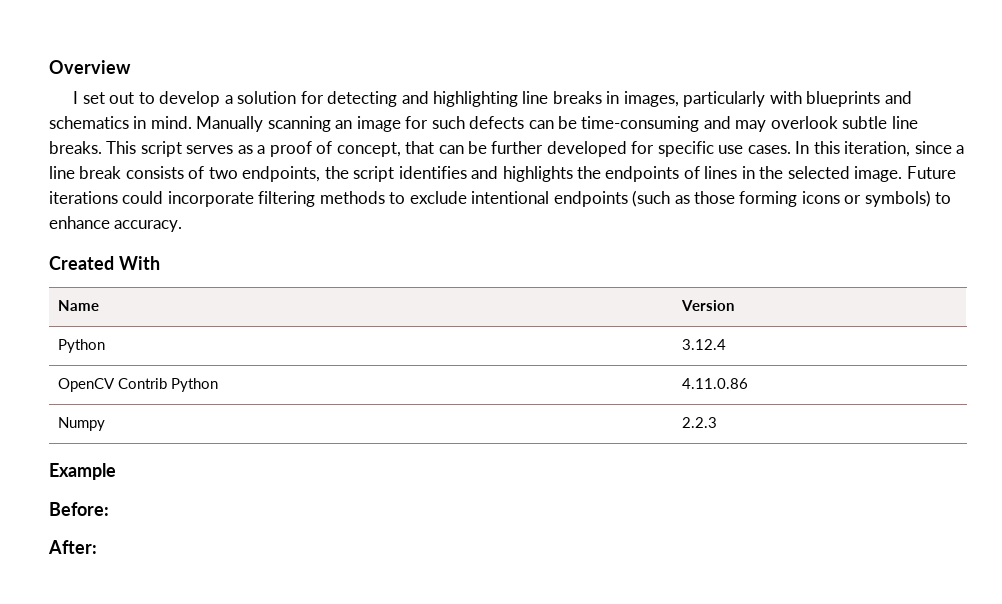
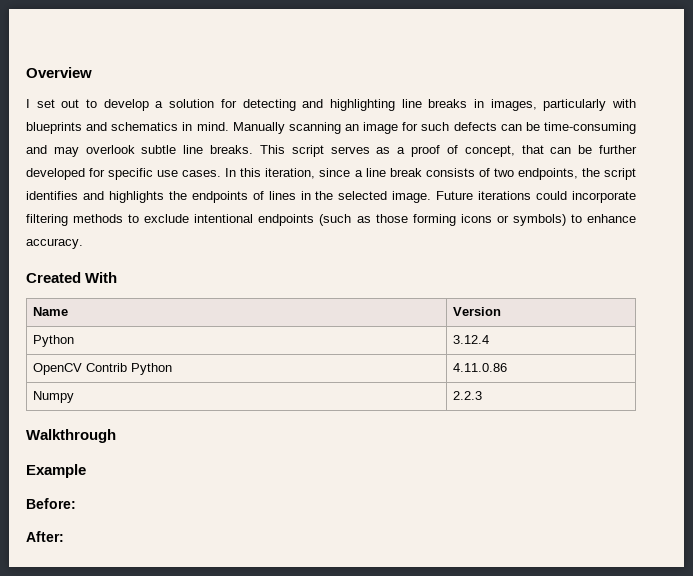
+ Walkthrough

